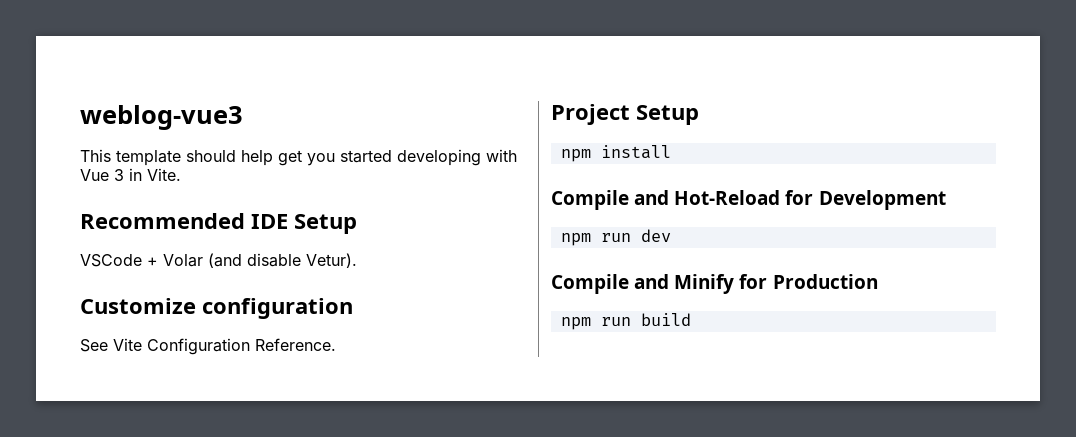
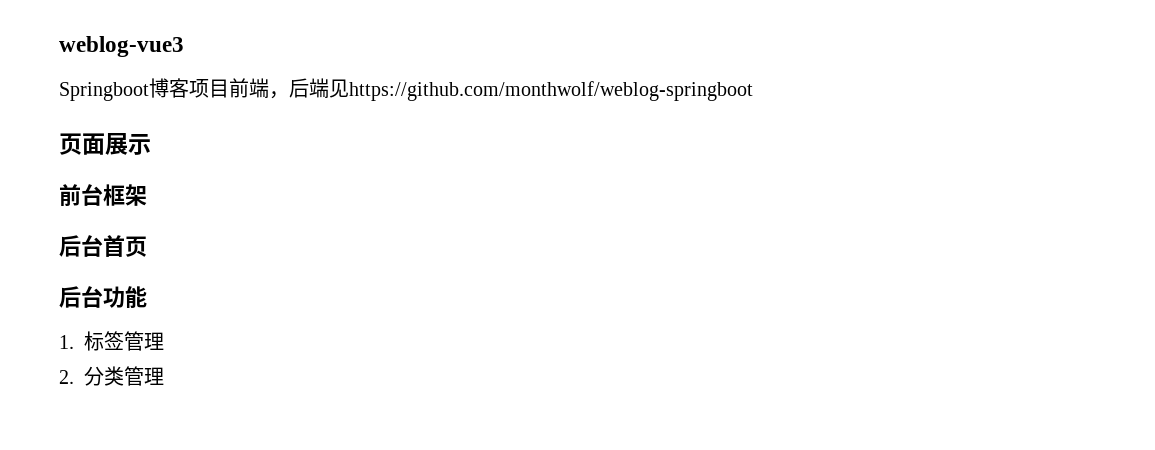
- This template should help get you started developing with Vue 3 in Vite.
- Recommended IDE Setup
- VSCode + Volar (and disable Vetur).
- Customize configuration
- See Vite Configuration Reference.
- Project Setup
- npm install
- Compile and Hot-Reload for Development
- npm run dev
- Compile and Minify for Production
- npm run build
+ Springboot博客项目前端，后端见https://github.com/monthwolf/weblog-springboot
+ 页面展示
+ 前台框架
+ 后台首页
+ 后台功能
+ 1.标签管理
+ 2.分类管理

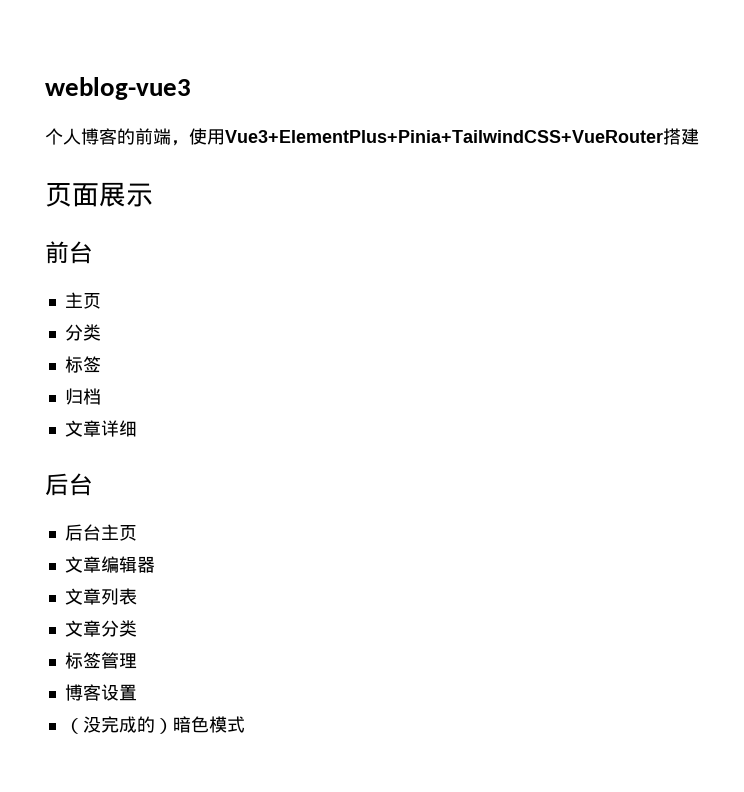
- Springboot博客项目前端，后端见https://github.com/monthwolf/weblog-springboot
+ 个人博客的前端，使用Vue3+ElementPlus+Pinia+TailwindCSS+VueRouter搭建
  页面展示
- 前台框架
- 后台首页
- 后台功能
- 1.标签管理
- 2.分类管理
+ 前台
+ 主页
+ 分类
+ 标签
+ 归档
+ 文章详细
+ 后台
+ 后台主页
+ 文章编辑器
+ 文章列表
+ 文章分类
+ 标签管理
+ 博客设置
+ （没完成的）暗色模式

